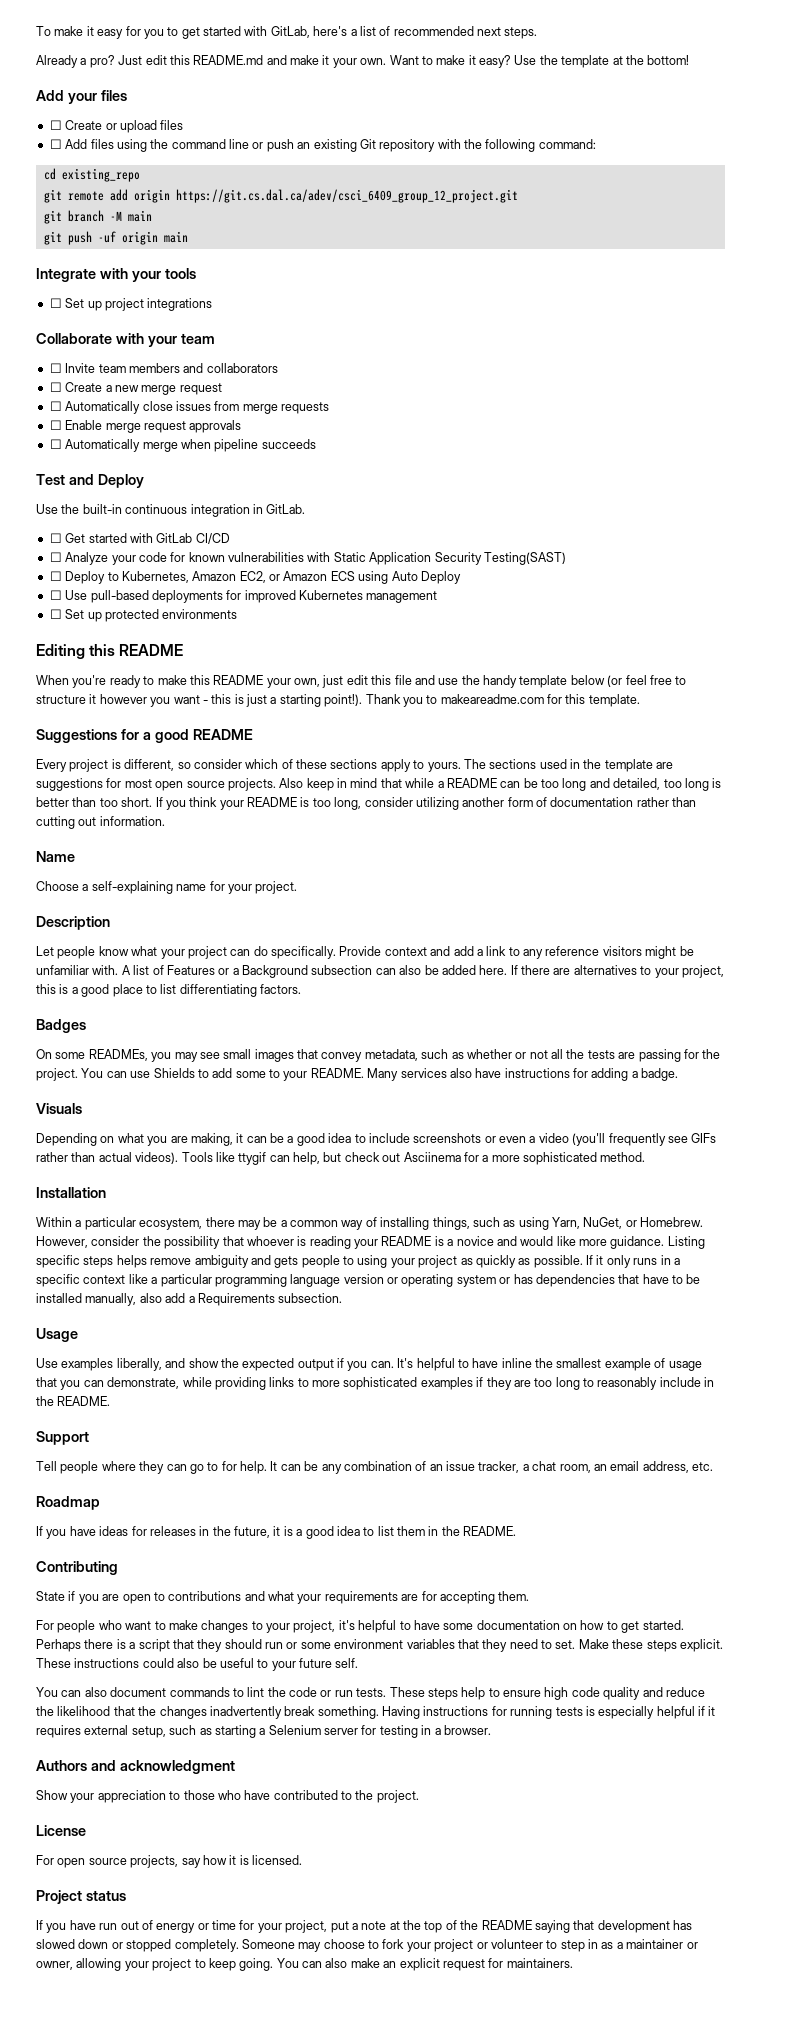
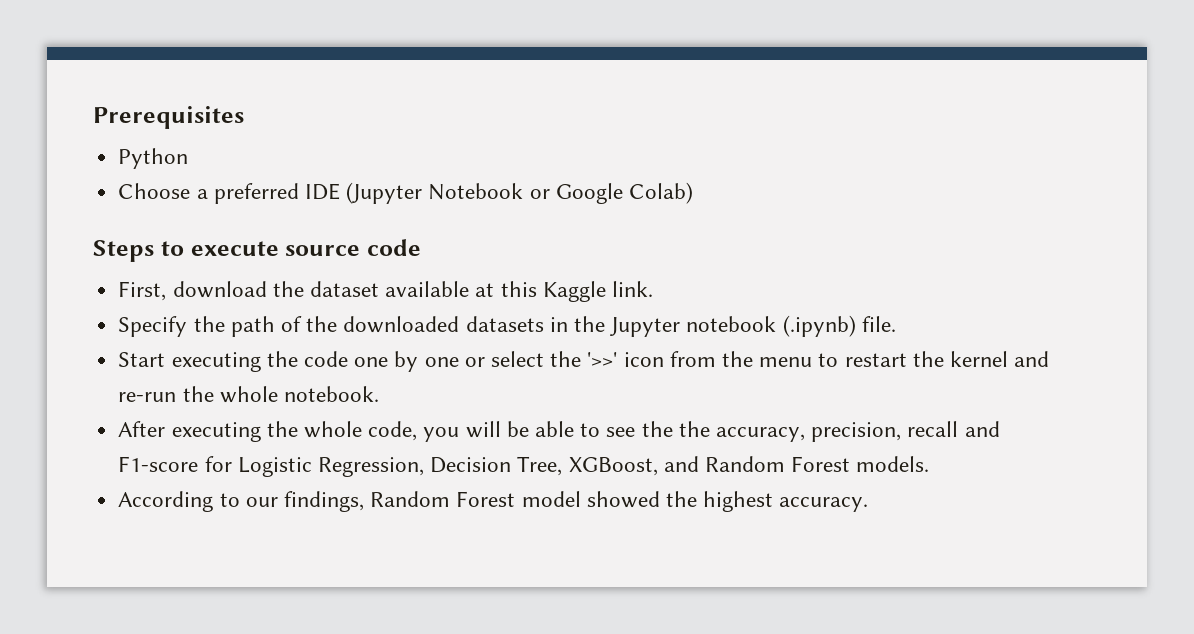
- To make it easy for you to get started with GitLab, here's a list of recommended next steps.
- Already a pro? Just edit this README.md and make it your own. Want to make it easy? Use the template at the bottom!
- Add your files
- ☐ Create or upload files
- ☐ Add files using the command line or push an existing Git repository with the following command:
- cd existing_repo
- git remote add origin https://git.cs.dal.ca/adev/csci_6409_group_12_project.git
- git branch -M main
- git push -uf origin main
- Integrate with your tools
- ☐ Set up project integrations
- Collaborate with your team
- ☐ Invite team members and collaborators
- ☐ Create a new merge request
- ☐ Automatically close issues from merge requests
- ☐ Enable merge request approvals
- ☐ Automatically merge when pipeline succeeds
- Test and Deploy
- Use the built-in continuous integration in GitLab.
- ☐ Get started with GitLab CI/CD
- ☐ Analyze your code for known vulnerabilities with Static Application Security Testing(SAST)
- ☐ Deploy to Kubernetes, Amazon EC2, or Amazon ECS using Auto Deploy
- ☐ Use pull-based deployments for improved Kubernetes management
- ☐ Set up protected environments
- Editing this README
- When you're ready to make this README your own, just edit this file and use the handy template below (or feel free to structure it however you want - this is just a starting point!). Thank you to makeareadme.com for this template.
- Suggestions for a good README
- Every project is different, so consider which of these sections apply to yours. The sections used in the template are suggestions for most open source projects. Also keep in mind that while a README can be too long and detailed, too long is better than too short. If you think your README is too long, consider utilizing another form of documentation rather than cutting out information.
- Name
- Choose a self-explaining name for your project.
- Description
- Let people know what your project can do specifically. Provide context and add a link to any reference visitors might be unfamiliar with. A list of Features or a Background subsection can also be added here. If there are alternatives to your project, this is a good place to list differentiating factors.
- Badges
- On some READMEs, you may see small images that convey metadata, such as whether or not all the tests are passing for the project. You can use Shields to add some to your README. Many services also have instructions for adding a badge.
- Visuals
- Depending on what you are making, it can be a good idea to include screenshots or even a video (you'll frequently see GIFs rather than actual videos). Tools like ttygif can help, but check out Asciinema for a more sophisticated method.
- Installation
- Within a particular ecosystem, there may be a common way of installing things, such as using Yarn, NuGet, or Homebrew. However, consider the possibility that whoever is reading your README is a novice and would like more guidance. Listing specific steps helps remove ambiguity and gets people to using your project as quickly as possible. If it only runs in a specific context like a particular programming language version or operating system or has dependencies that have to be installed manually, also add a Requirements subsection.
- Usage
- Use examples liberally, and show the expected output if you can. It's helpful to have inline the smallest example of usage that you can demonstrate, while providing links to more sophisticated examples if they are too long to reasonably include in the README.
- Support
- Tell people where they can go to for help. It can be any combination of an issue tracker, a chat room, an email address, etc.
- Roadmap
- If you have ideas for releases in the future, it is a good idea to list them in the README.
- Contributing
- State if you are open to contributions and what your requirements are for accepting them.
- For people who want to make changes to your project, it's helpful to have some documentation on how to get started. Perhaps there is a script that they should run or some environment variables that they need to set. Make these steps explicit. These instructions could also be useful to your future self.
- You can also document commands to lint the code or run tests. These steps help to ensure high code quality and reduce the likelihood that the changes inadvertently break something. Having instructions for running tests is especially helpful if it requires external setup, such as starting a Selenium server for testing in a browser.
- Authors and acknowledgment
- Show your appreciation to those who have contributed to the project.
- License
- For open source projects, say how it is licensed.
- Project status
- If you have run out of energy or time for your project, put a note at the top of the README saying that development has slowed down or stopped completely. Someone may choose to fork your project or volunteer to step in as a maintainer or owner, allowing your project to keep going. You can also make an explicit request for maintainers.
+ Prerequisites
+ Python
+ Choose a preferred IDE (Jupyter Notebook or Google Colab)
+ Steps to execute source code
+ First, download the dataset available at this Kaggle link.
+ Specify the path of the downloaded datasets in the Jupyter notebook (.ipynb) file.
+ Start executing the code one by one or select the '>>' icon from the menu to restart the kernel and re-run the whole notebook.
+ After executing the whole code, you will be able to see the the accuracy, precision, recall and F1-score for Logistic Regression, Decision Tree, XGBoost, and Random Forest models.
+ According to our findings, Random Forest model showed the highest accuracy.

